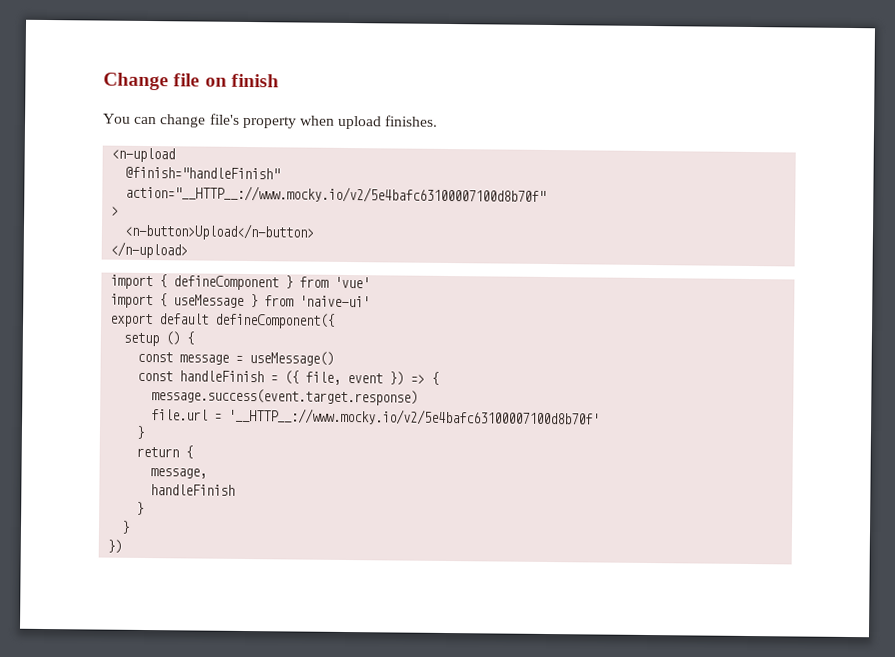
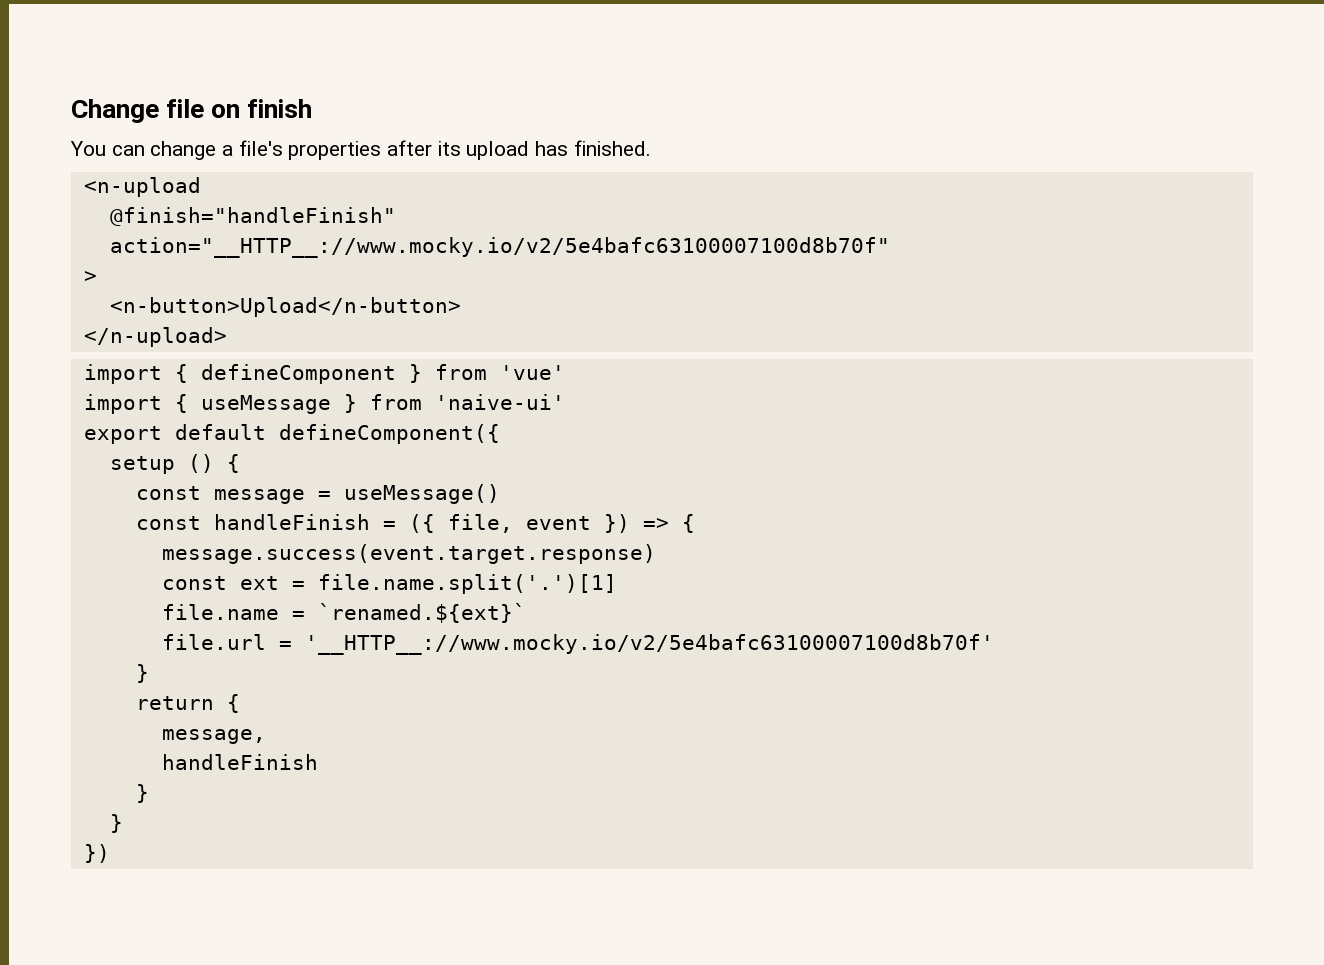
- You can change file's property when upload finishes.
+ You can change a file's properties after its upload has finished.
+ const ext = file.name.split('.')[1]
+ file.name = `renamed.${ext}`

